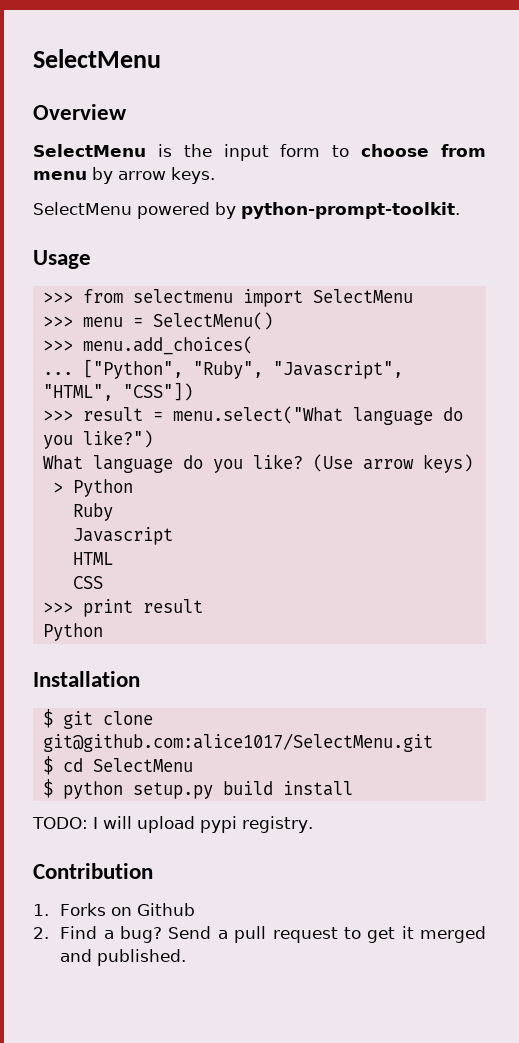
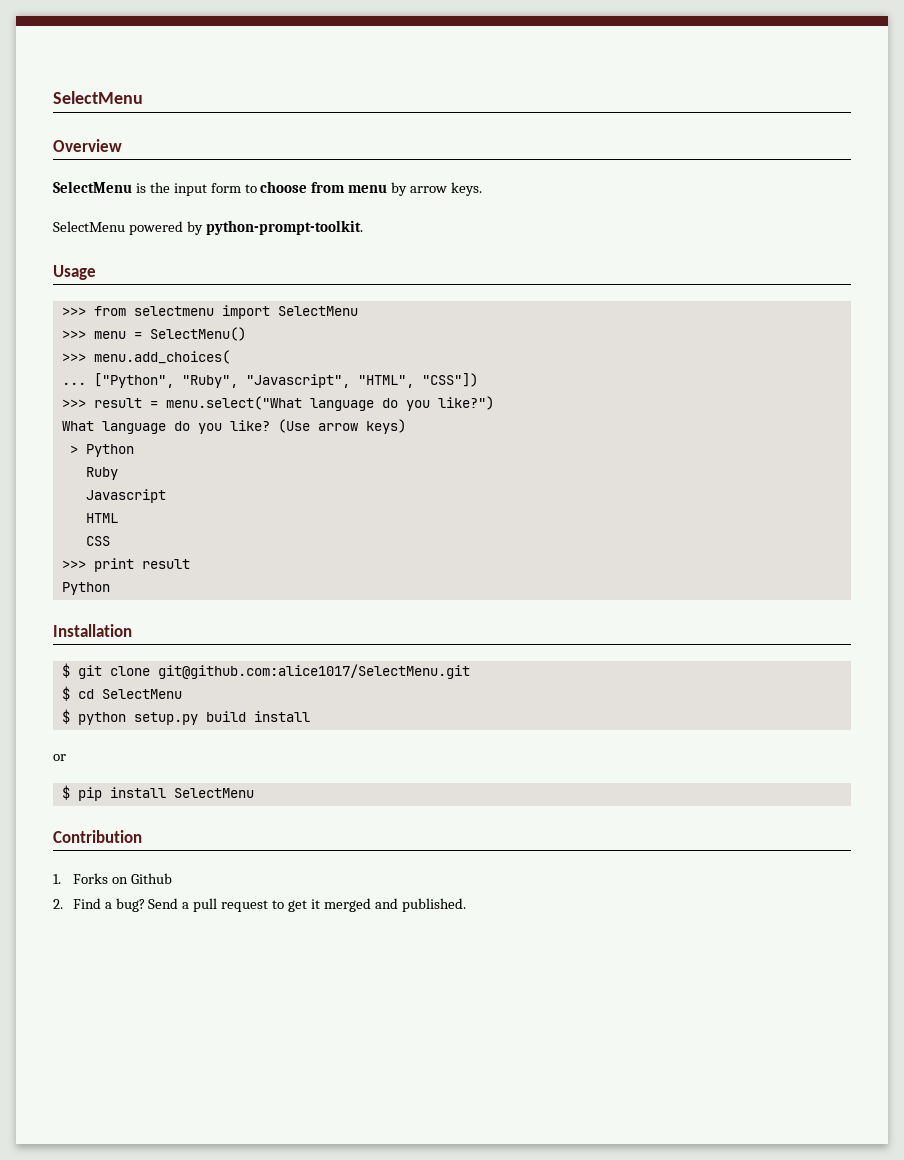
- TODO: I will upload pypi registry.
+ or
+ $ pip install SelectMenu

